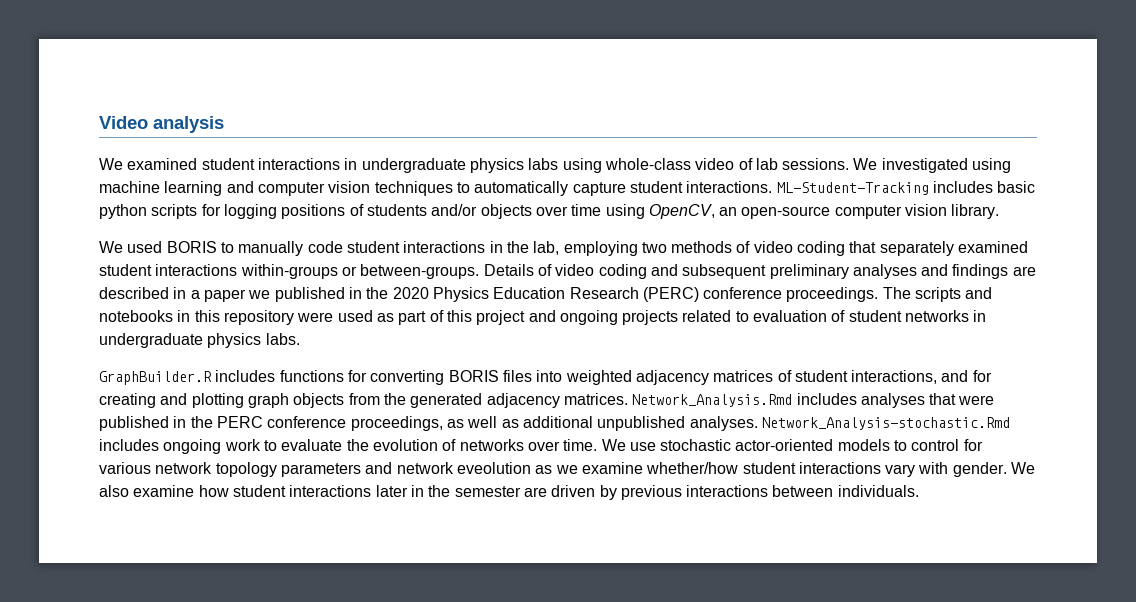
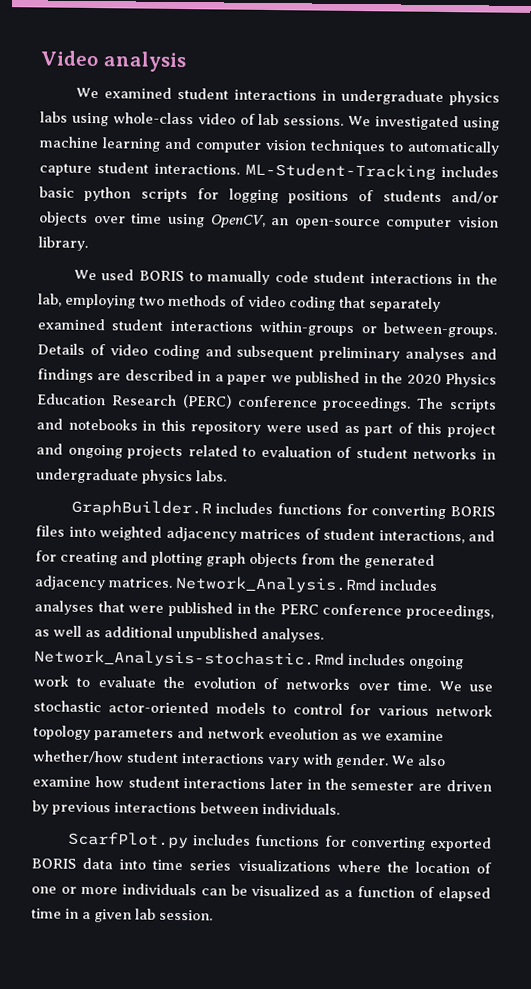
+ ScarfPlot.py includes functions for converting exported BORIS data into time series visualizations where the location of one or more individuals can be visualized as a function of elapsed time in a given lab session.

